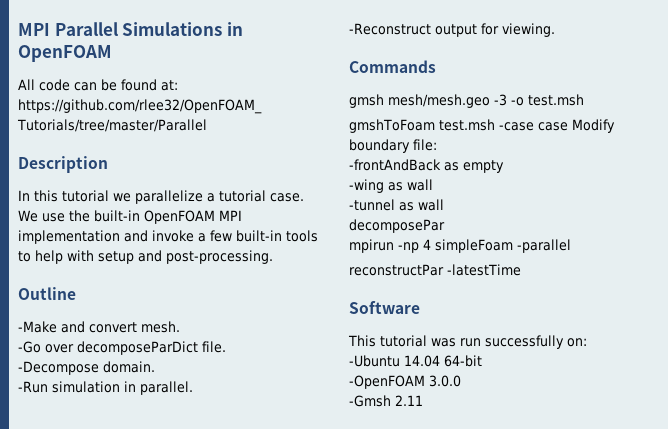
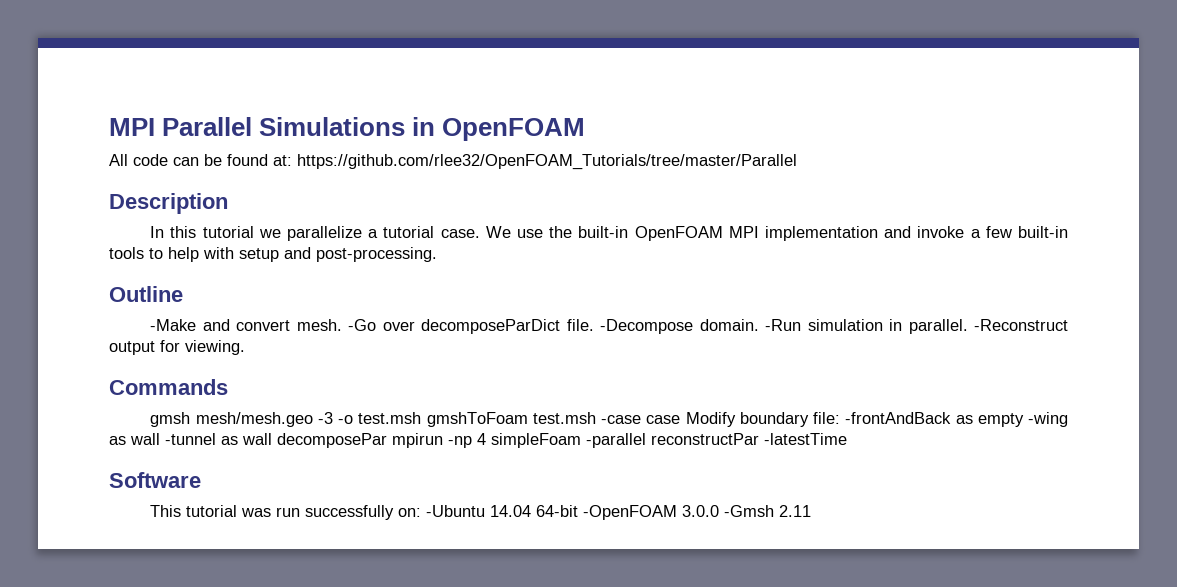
- -Make and convert mesh.
- -Go over decomposeParDict file.
- -Decompose domain.
- -Run simulation in parallel.
- -Reconstruct output for viewing.
+ -Make and convert mesh. -Go over decomposeParDict file. -Decompose domain. -Run simulation in parallel. -Reconstruct output for viewing.
- gmsh mesh/mesh.geo -3 -o test.msh
- gmshToFoam test.msh -case case Modify boundary file:
- -frontAndBack as empty
- -wing as wall
- -tunnel as wall
- decomposePar
- mpirun -np 4 simpleFoam -parallel
- reconstructPar -latestTime
+ gmsh mesh/mesh.geo -3 -o test.msh gmshToFoam test.msh -case case Modify boundary file: -frontAndBack as empty -wing as wall -tunnel as wall decomposePar mpirun -np 4 simpleFoam -parallel reconstructPar -latestTime
- This tutorial was run successfully on:
- -Ubuntu 14.04 64-bit
- -OpenFOAM 3.0.0
- -Gmsh 2.11
+ This tutorial was run successfully on: -Ubuntu 14.04 64-bit -OpenFOAM 3.0.0 -Gmsh 2.11

